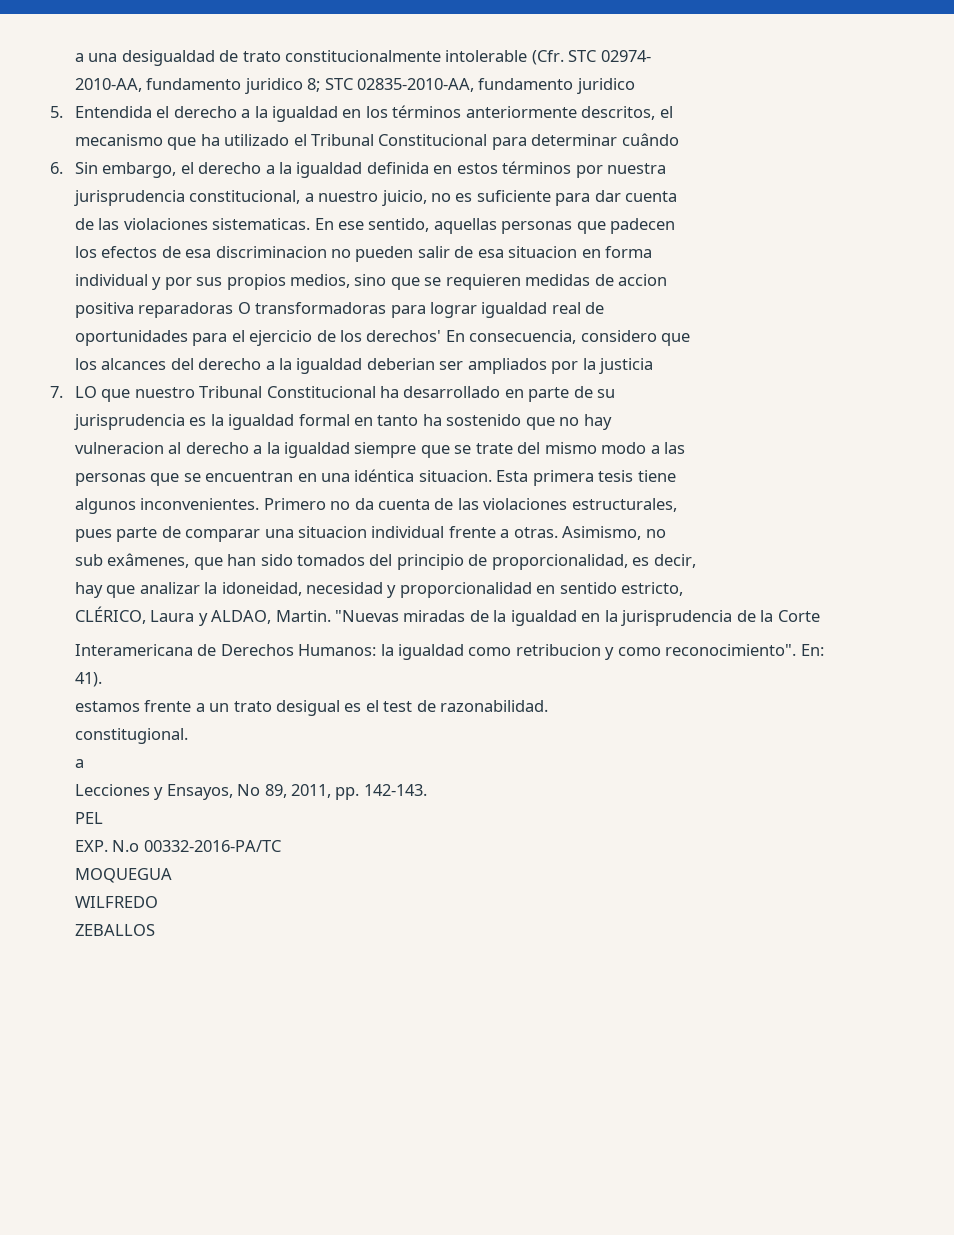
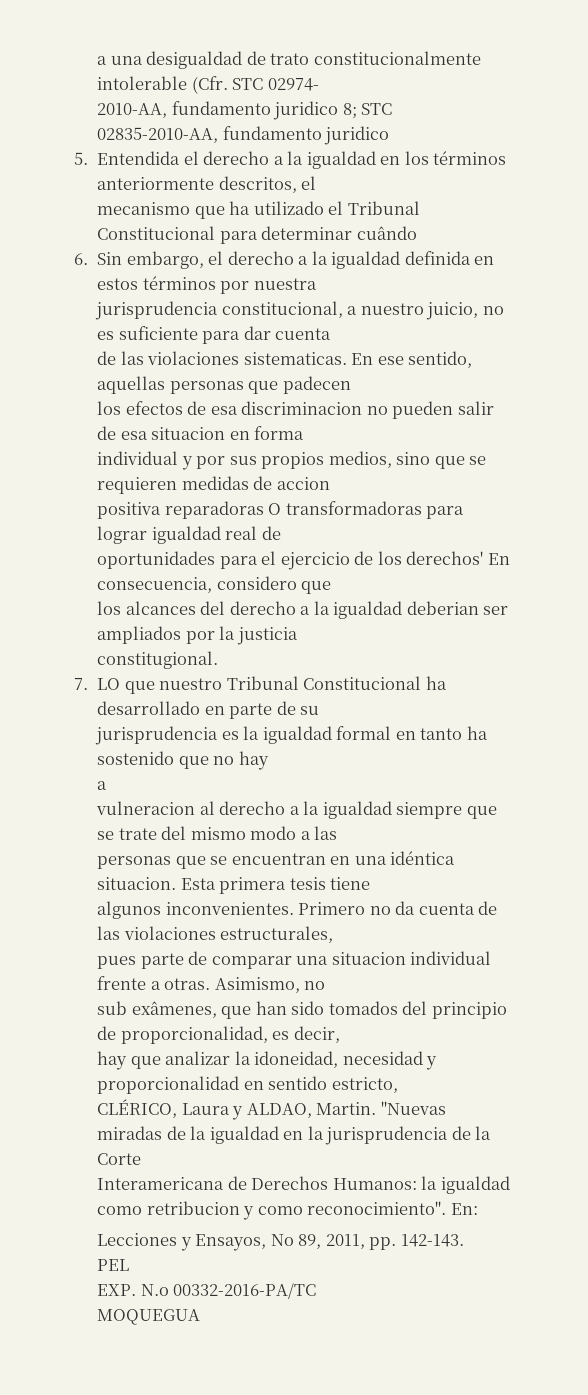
+ constitugional.
  jurisprudencia es la igualdad formal en tanto ha sostenido que no hay
+ a
- 41).
- estamos frente a un trato desigual es el test de razonabilidad.
- constitugional.
- a
- WILFREDO
- ZEBALLOS

